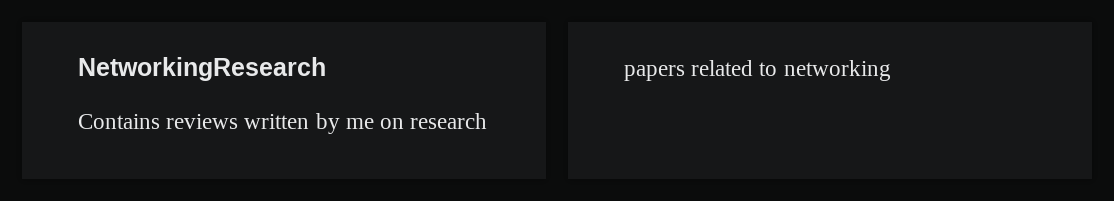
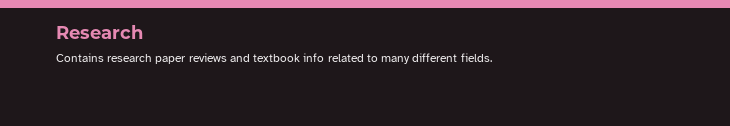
- NetworkingResearch
+ Research
- Contains reviews written by me on research papers related to networking
+ Contains research paper reviews and textbook info related to many different fields.

